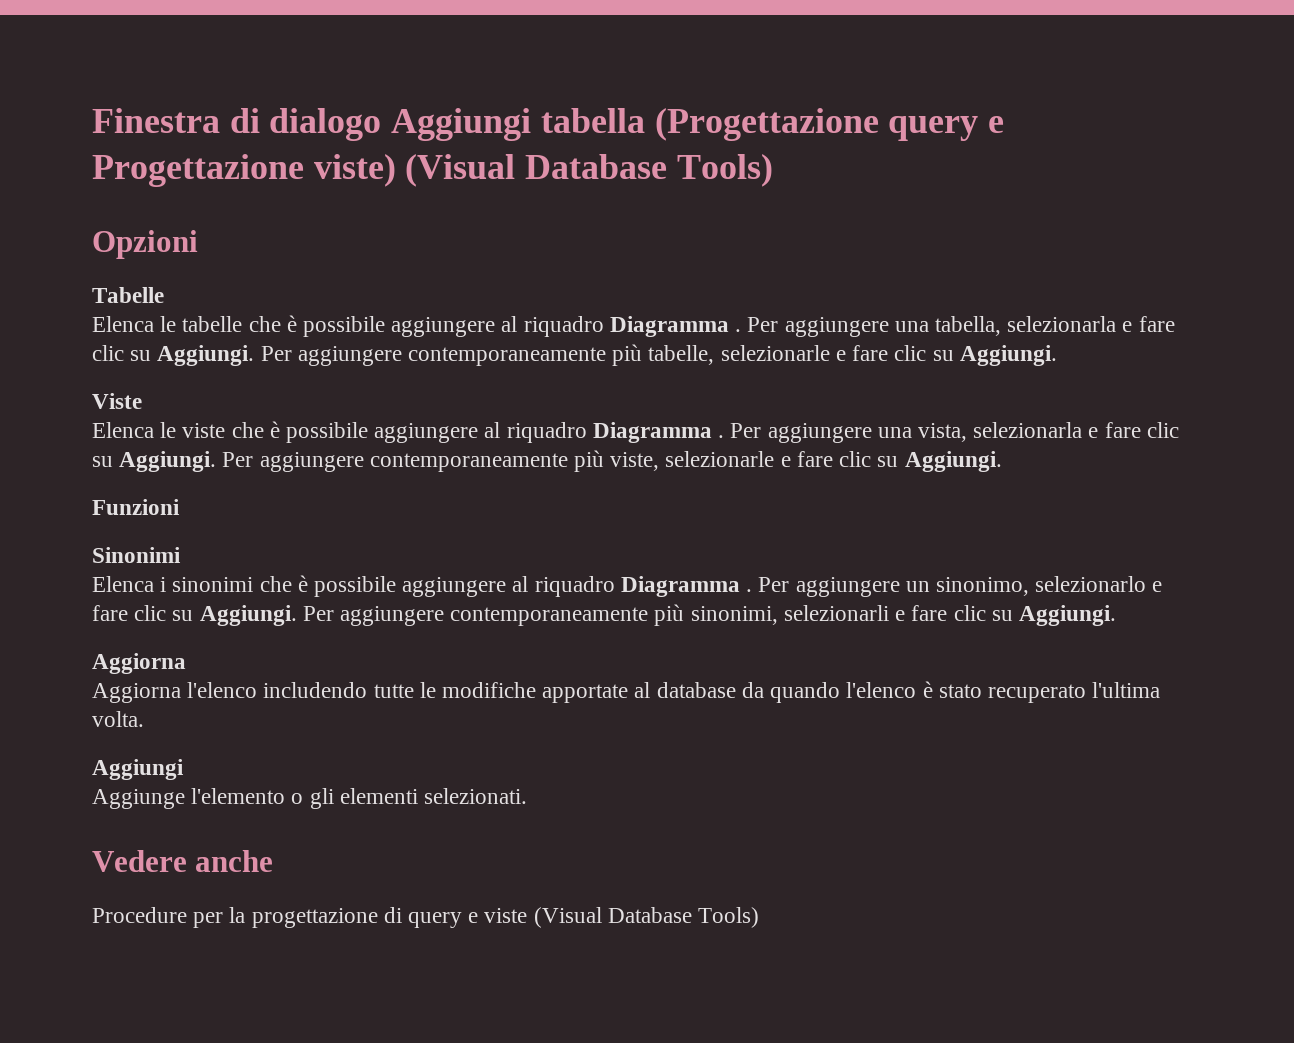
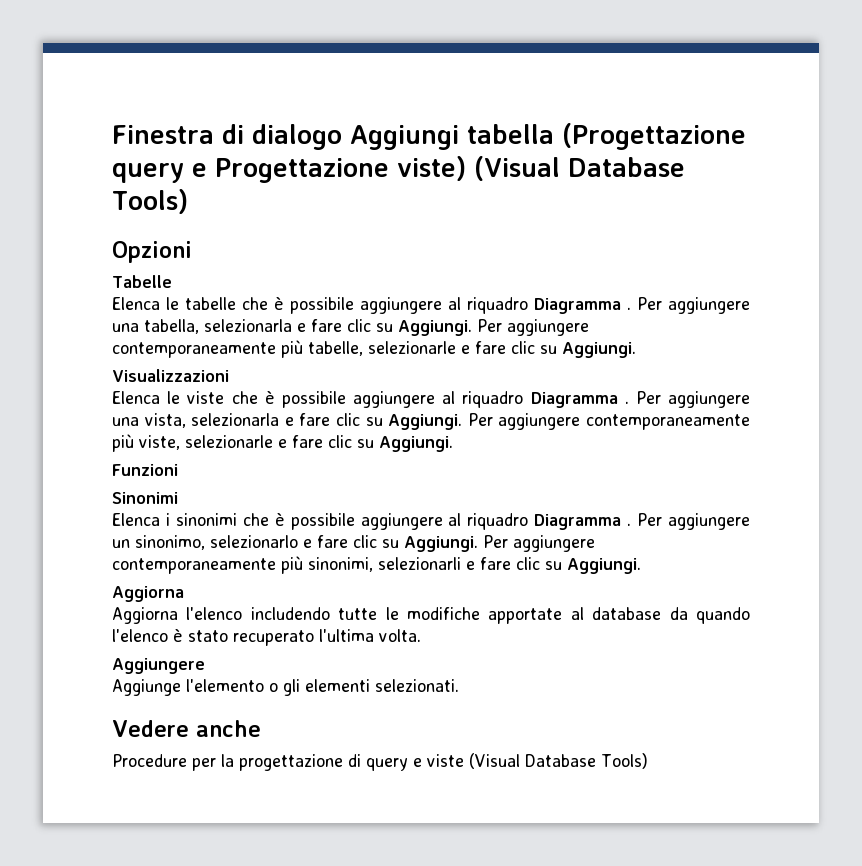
- Viste
+ Visualizzazioni
  Aggiorna l'elenco includendo tutte le modifiche apportate al database da quando l'elenco è stato recuperato l'ultima volta.
- Aggiungi
+ Aggiungere

